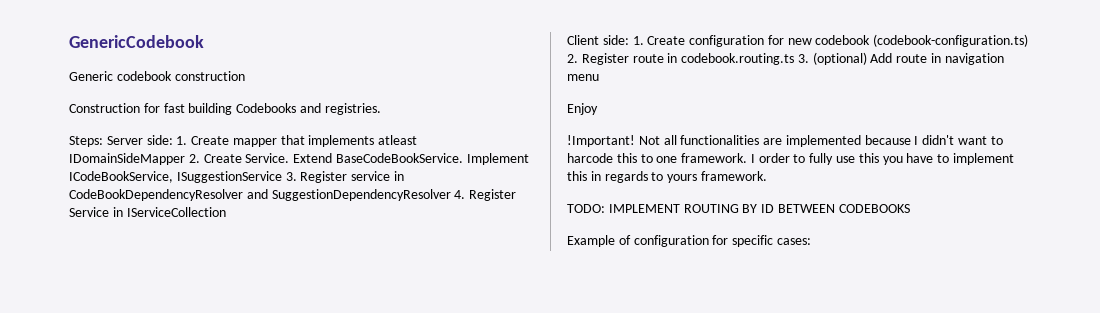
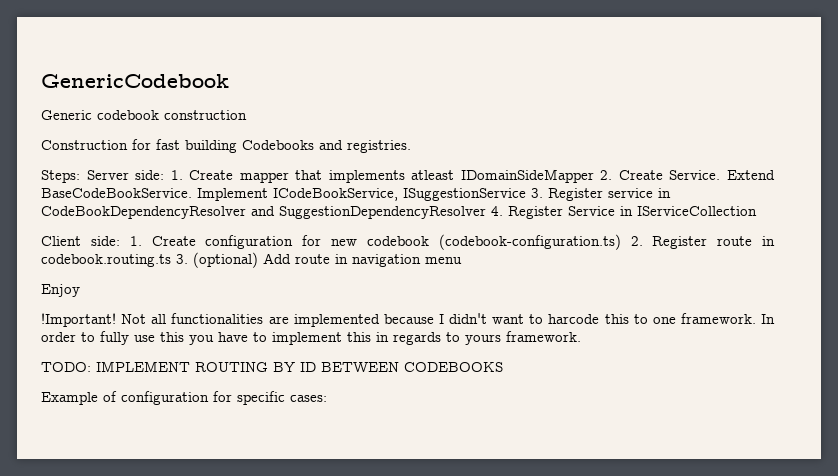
- I order to fully use this you have to implement this in regards to yours framework.
+ In order to fully use this you have to implement this in regards to yours framework.

